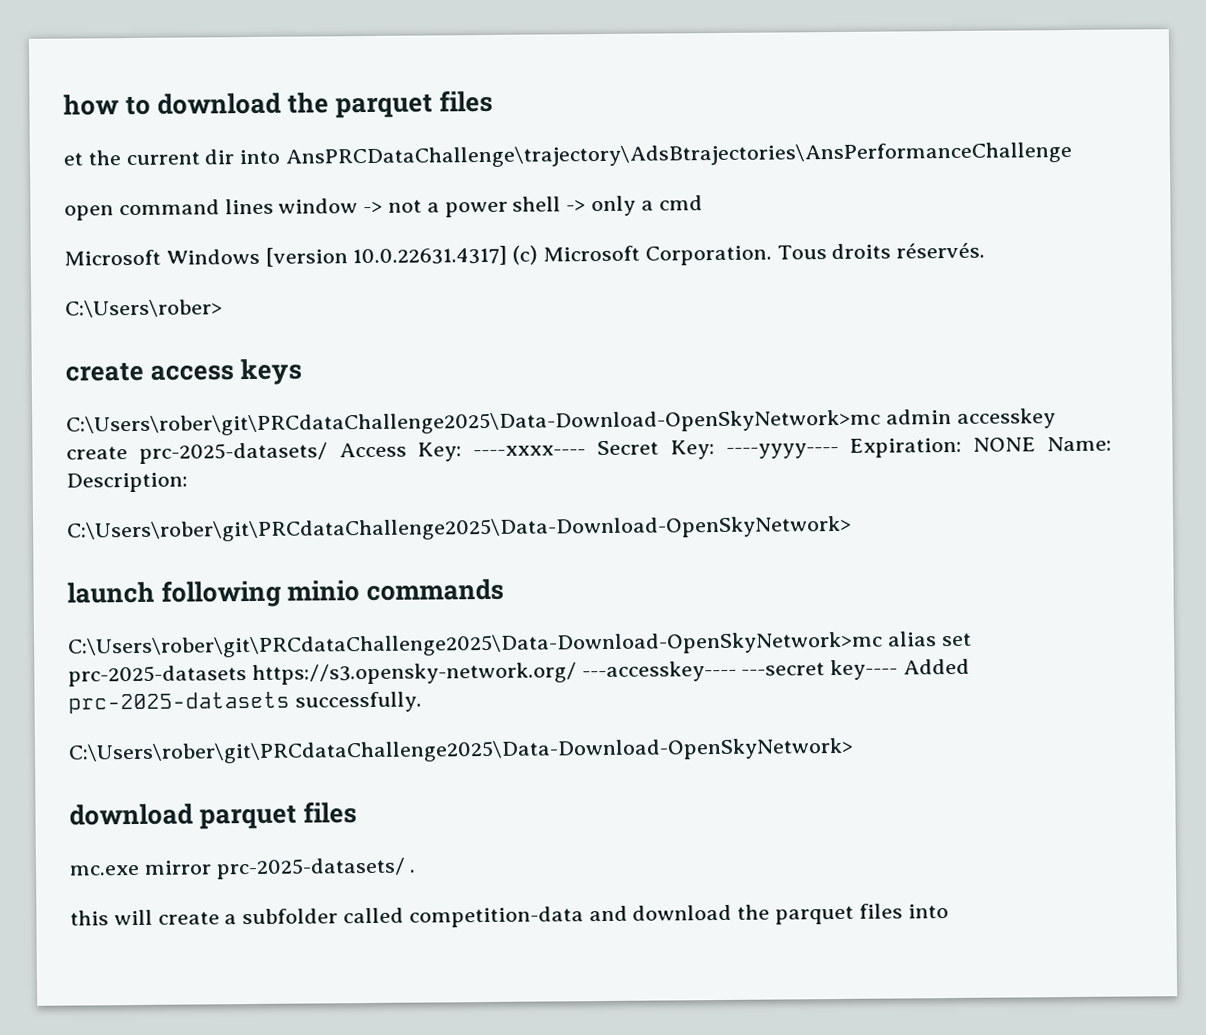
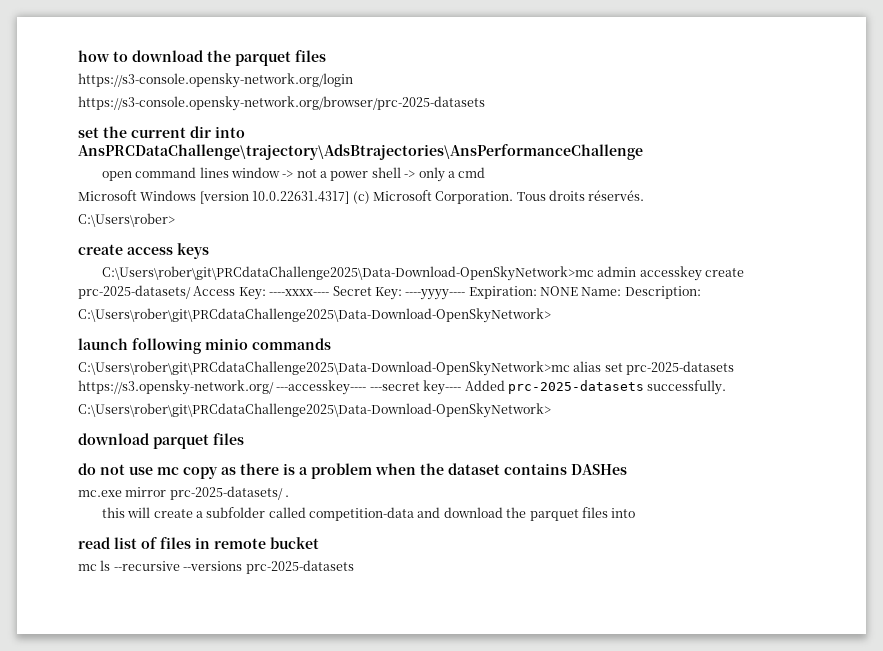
- et the current dir into AnsPRCDataChallenge\trajectory\AdsBtrajectories\AnsPerformanceChallenge
+ https://s3-console.opensky-network.org/login
+ https://s3-console.opensky-network.org/browser/prc-2025-datasets
+ set the current dir into AnsPRCDataChallenge\trajectory\AdsBtrajectories\AnsPerformanceChallenge
+ do not use mc copy as there is a problem when the dataset contains DASHes
+ read list of files in remote bucket
+ mc ls --recursive --versions prc-2025-datasets

